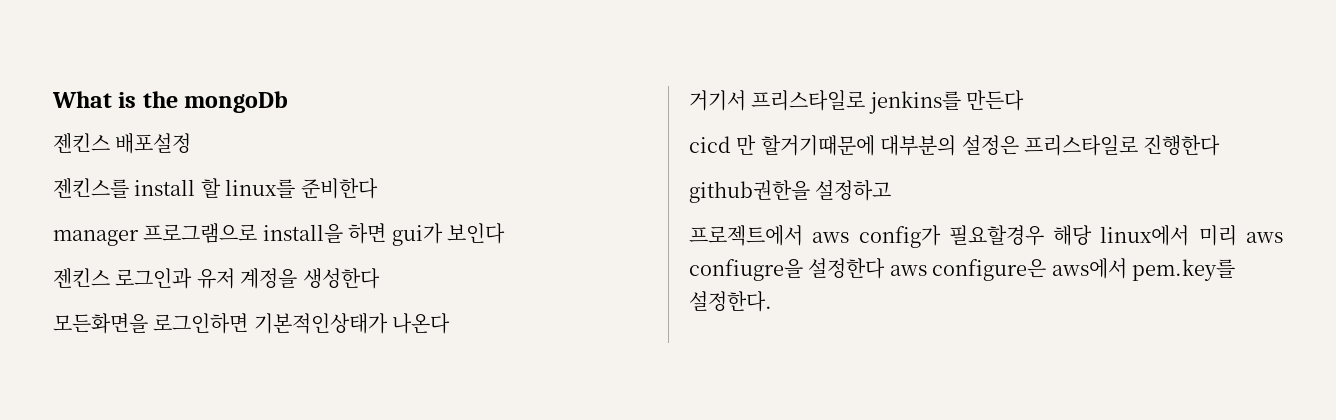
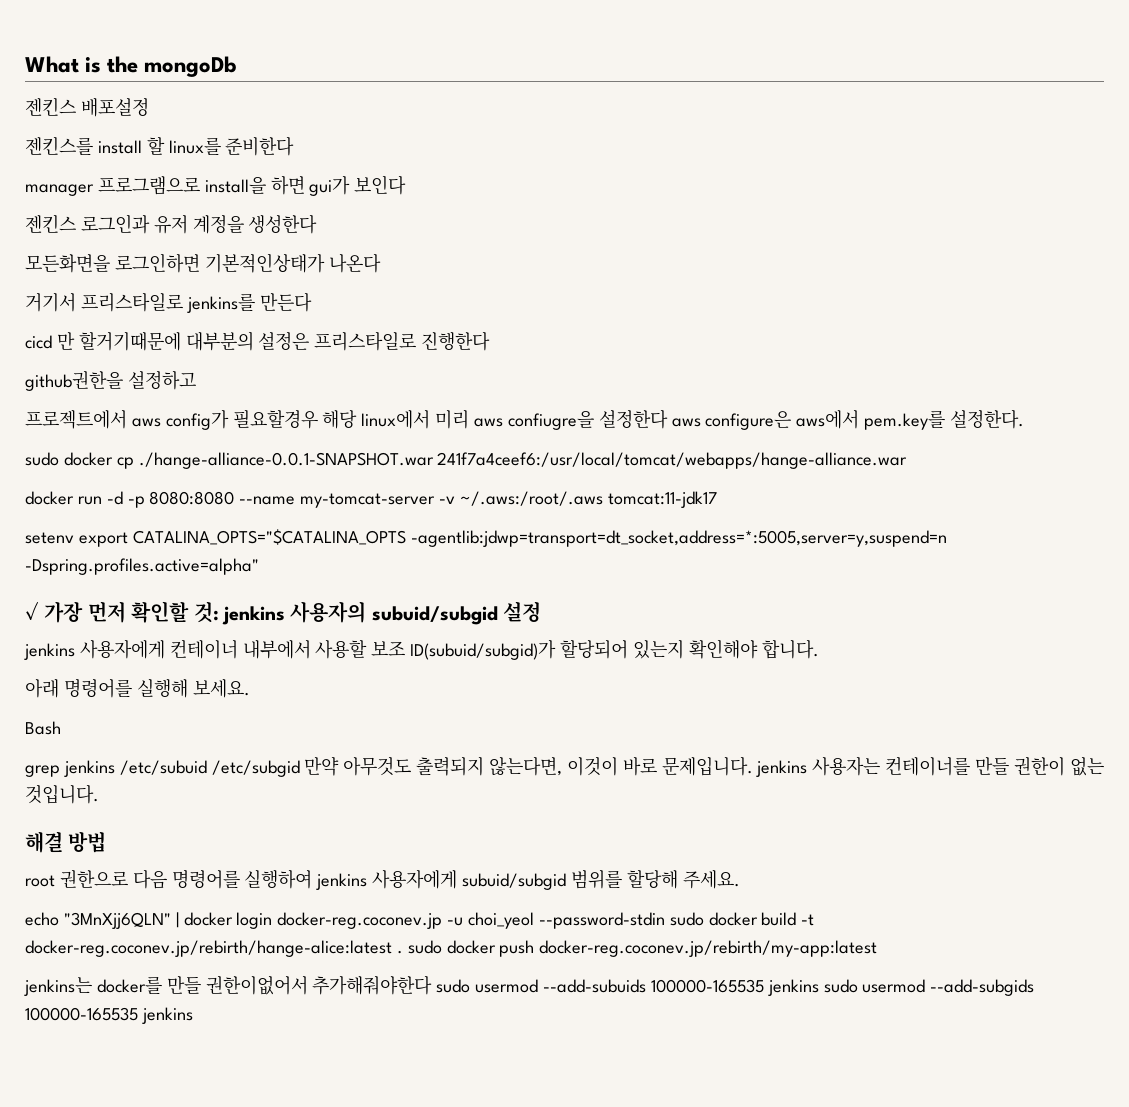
+ sudo docker cp ./hange-alliance-0.0.1-SNAPSHOT.war 241f7a4ceef6:/usr/local/tomcat/webapps/hange-alliance.war
+ docker run -d -p 8080:8080 --name my-tomcat-server -v ~/.aws:/root/.aws tomcat:11-jdk17
+ setenv export CATALINA_OPTS="$CATALINA_OPTS -agentlib:jdwp=transport=dt_socket,address=*:5005,server=y,suspend=n -Dspring.profiles.active=alpha"
+ ✓ 가장 먼저 확인할 것: jenkins 사용자의 subuid/subgid 설정
+ jenkins 사용자에게 컨테이너 내부에서 사용할 보조 ID(subuid/subgid)가 할당되어 있는지 확인해야 합니다.
+ 아래 명령어를 실행해 보세요.
+ Bash
+ grep jenkins /etc/subuid /etc/subgid 만약 아무것도 출력되지 않는다면, 이것이 바로 문제입니다. jenkins 사용자는 컨테이너를 만들 권한이 없는 것입니다.
+ 해결 방법
+ root 권한으로 다음 명령어를 실행하여 jenkins 사용자에게 subuid/subgid 범위를 할당해 주세요.
+ echo "3MnXjj6QLN" | docker login docker-reg.coconev.jp -u choi_yeol --password-stdin sudo docker build -t docker-reg.coconev.jp/rebirth/hange-alice:latest . sudo docker push docker-reg.coconev.jp/rebirth/my-app:latest
+ jenkins는 docker를 만들 권한이없어서 추가해줘야한다 sudo usermod --add-subuids 100000-165535 jenkins sudo usermod --add-subgids 100000-165535 jenkins

